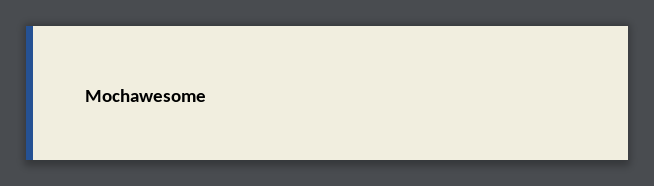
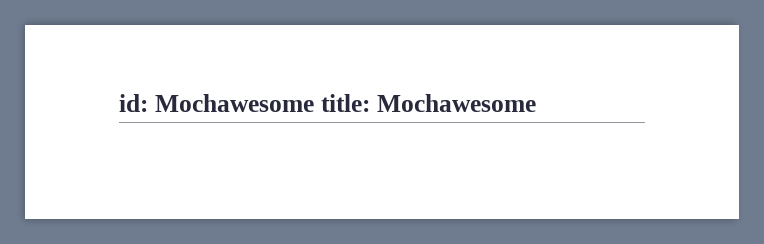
- Mochawesome
+ id: Mochawesome title: Mochawesome

